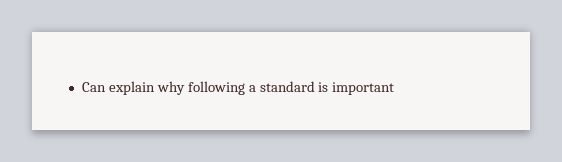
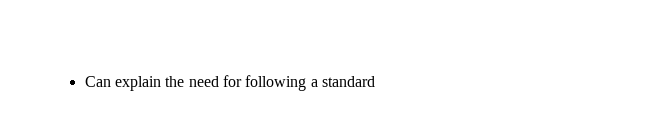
- Can explain why following a standard is important
+ Can explain the need for following a standard

